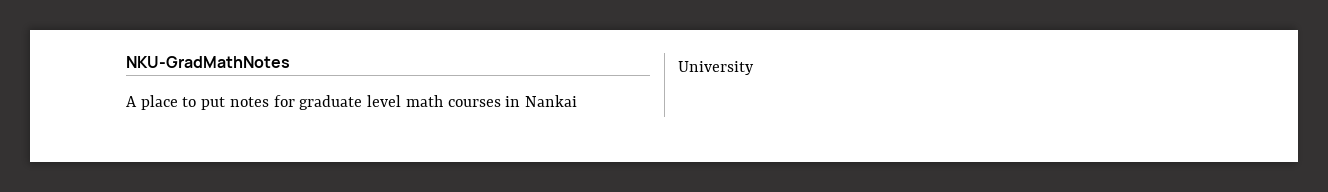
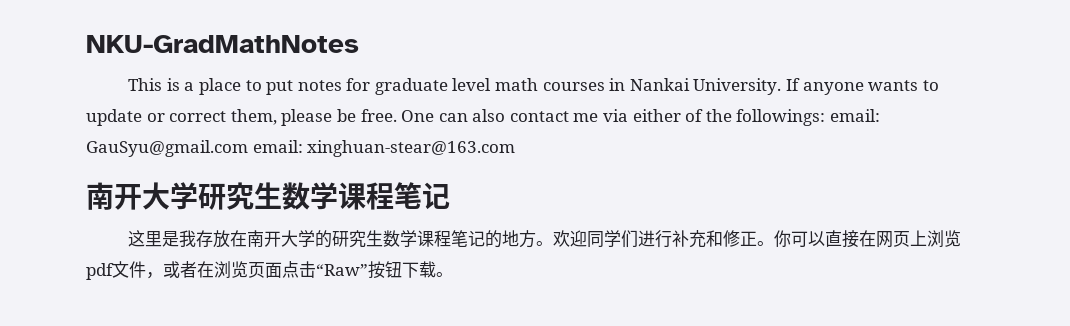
- A place to put notes for graduate level math courses in Nankai University
+ This is a place to put notes for graduate level math courses in Nankai University. If anyone wants to update or correct them, please be free. One can also contact me via either of the followings: email: GauSyu@gmail.com email: xinghuan-stear@163.com
+ 南开大学研究生数学课程笔记
+ 这里是我存放在南开大学的研究生数学课程笔记的地方。欢迎同学们进行补充和修正。你可以直接在网页上浏览pdf文件，或者在浏览页面点击“Raw”按钮下载。

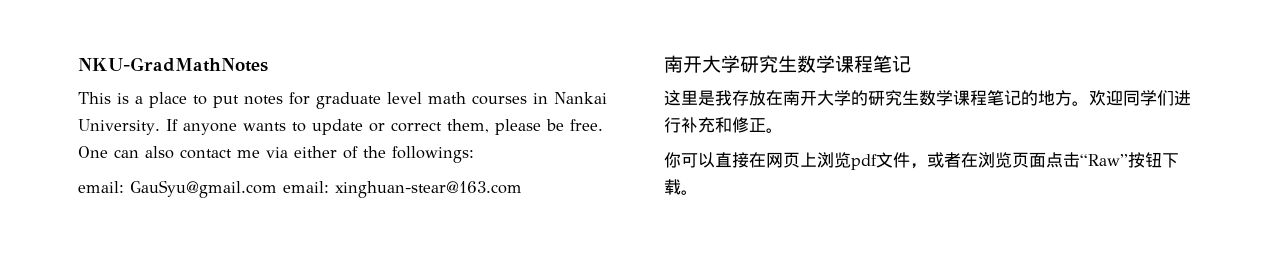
- One can also contact me via either of the followings: email: GauSyu@gmail.com email: xinghuan-stear@163.com
+ One can also contact me via either of the followings:
+ email: GauSyu@gmail.com email: xinghuan-stear@163.com
- 欢迎同学们进行补充和修正。你可以直接在网页上浏览pdf文件，或者在浏览页面点击“Raw”按钮下载。
+ 欢迎同学们进行补充和修正。
+ 你可以直接在网页上浏览pdf文件，或者在浏览页面点击“Raw”按钮下载。

